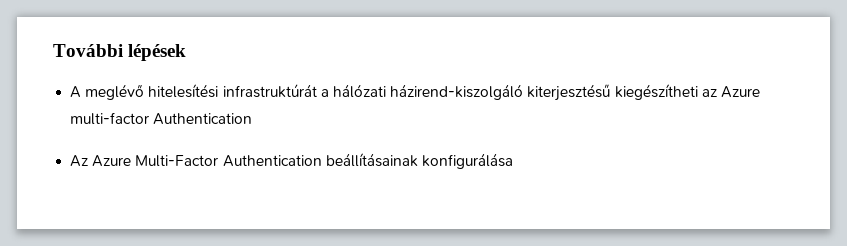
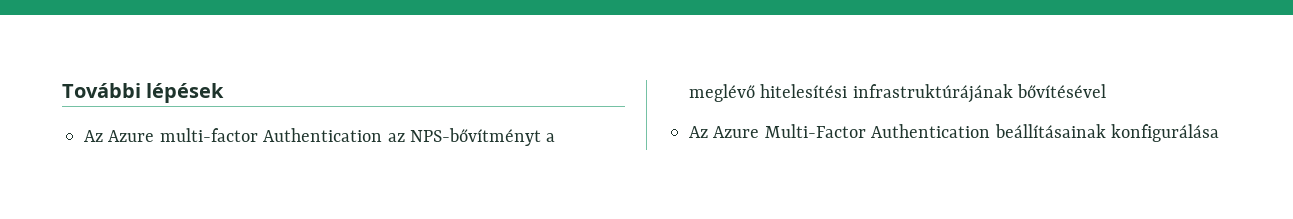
- A meglévő hitelesítési infrastruktúrát a hálózati házirend-kiszolgáló kiterjesztésű kiegészítheti az Azure multi-factor Authentication
+ Az Azure multi-factor Authentication az NPS-bővítményt a meglévő hitelesítési infrastruktúrájának bővítésével

